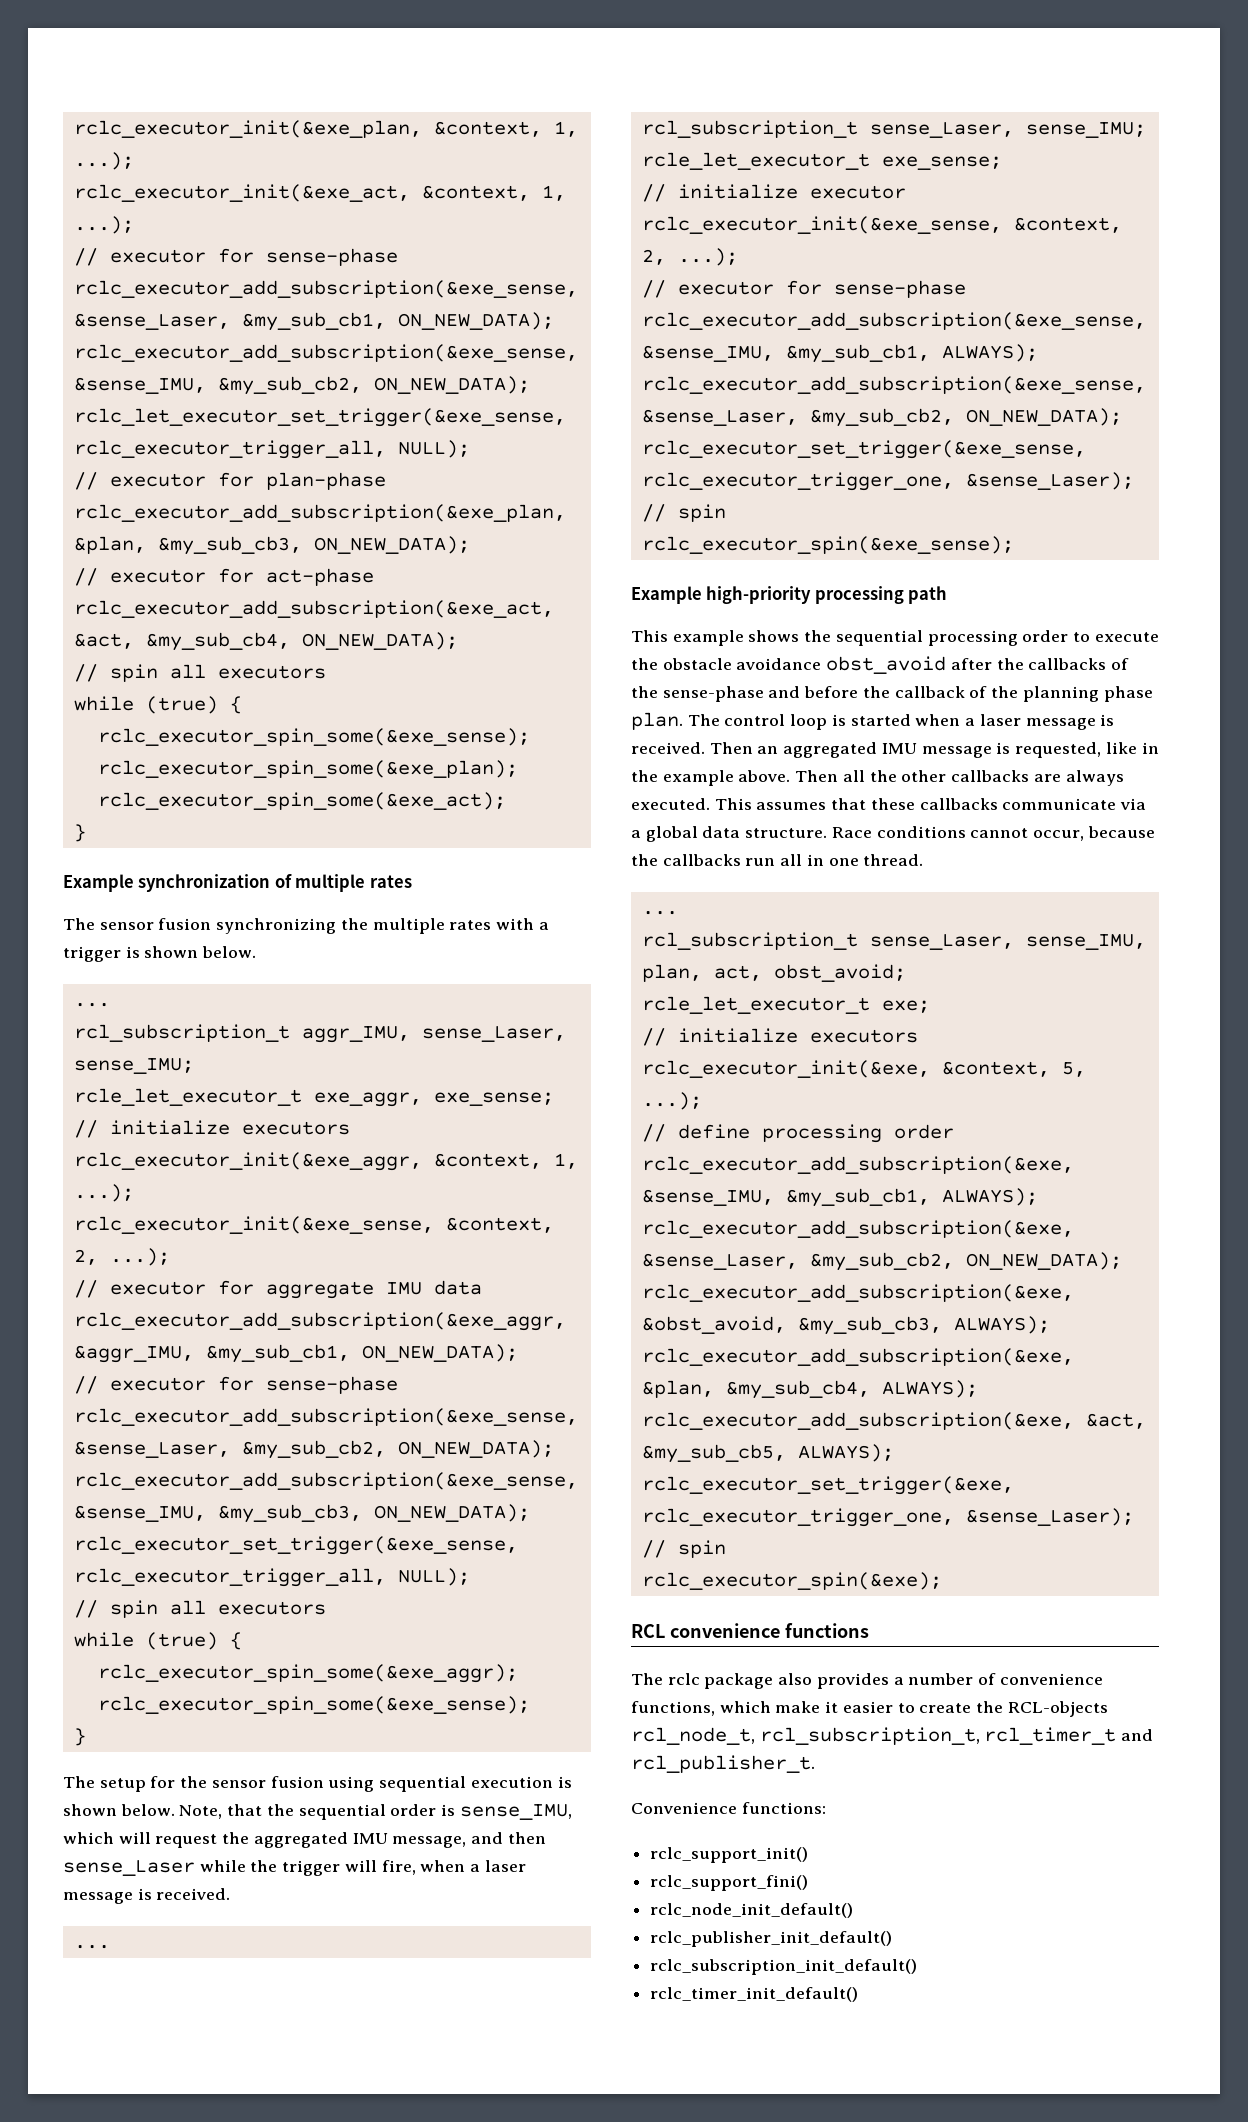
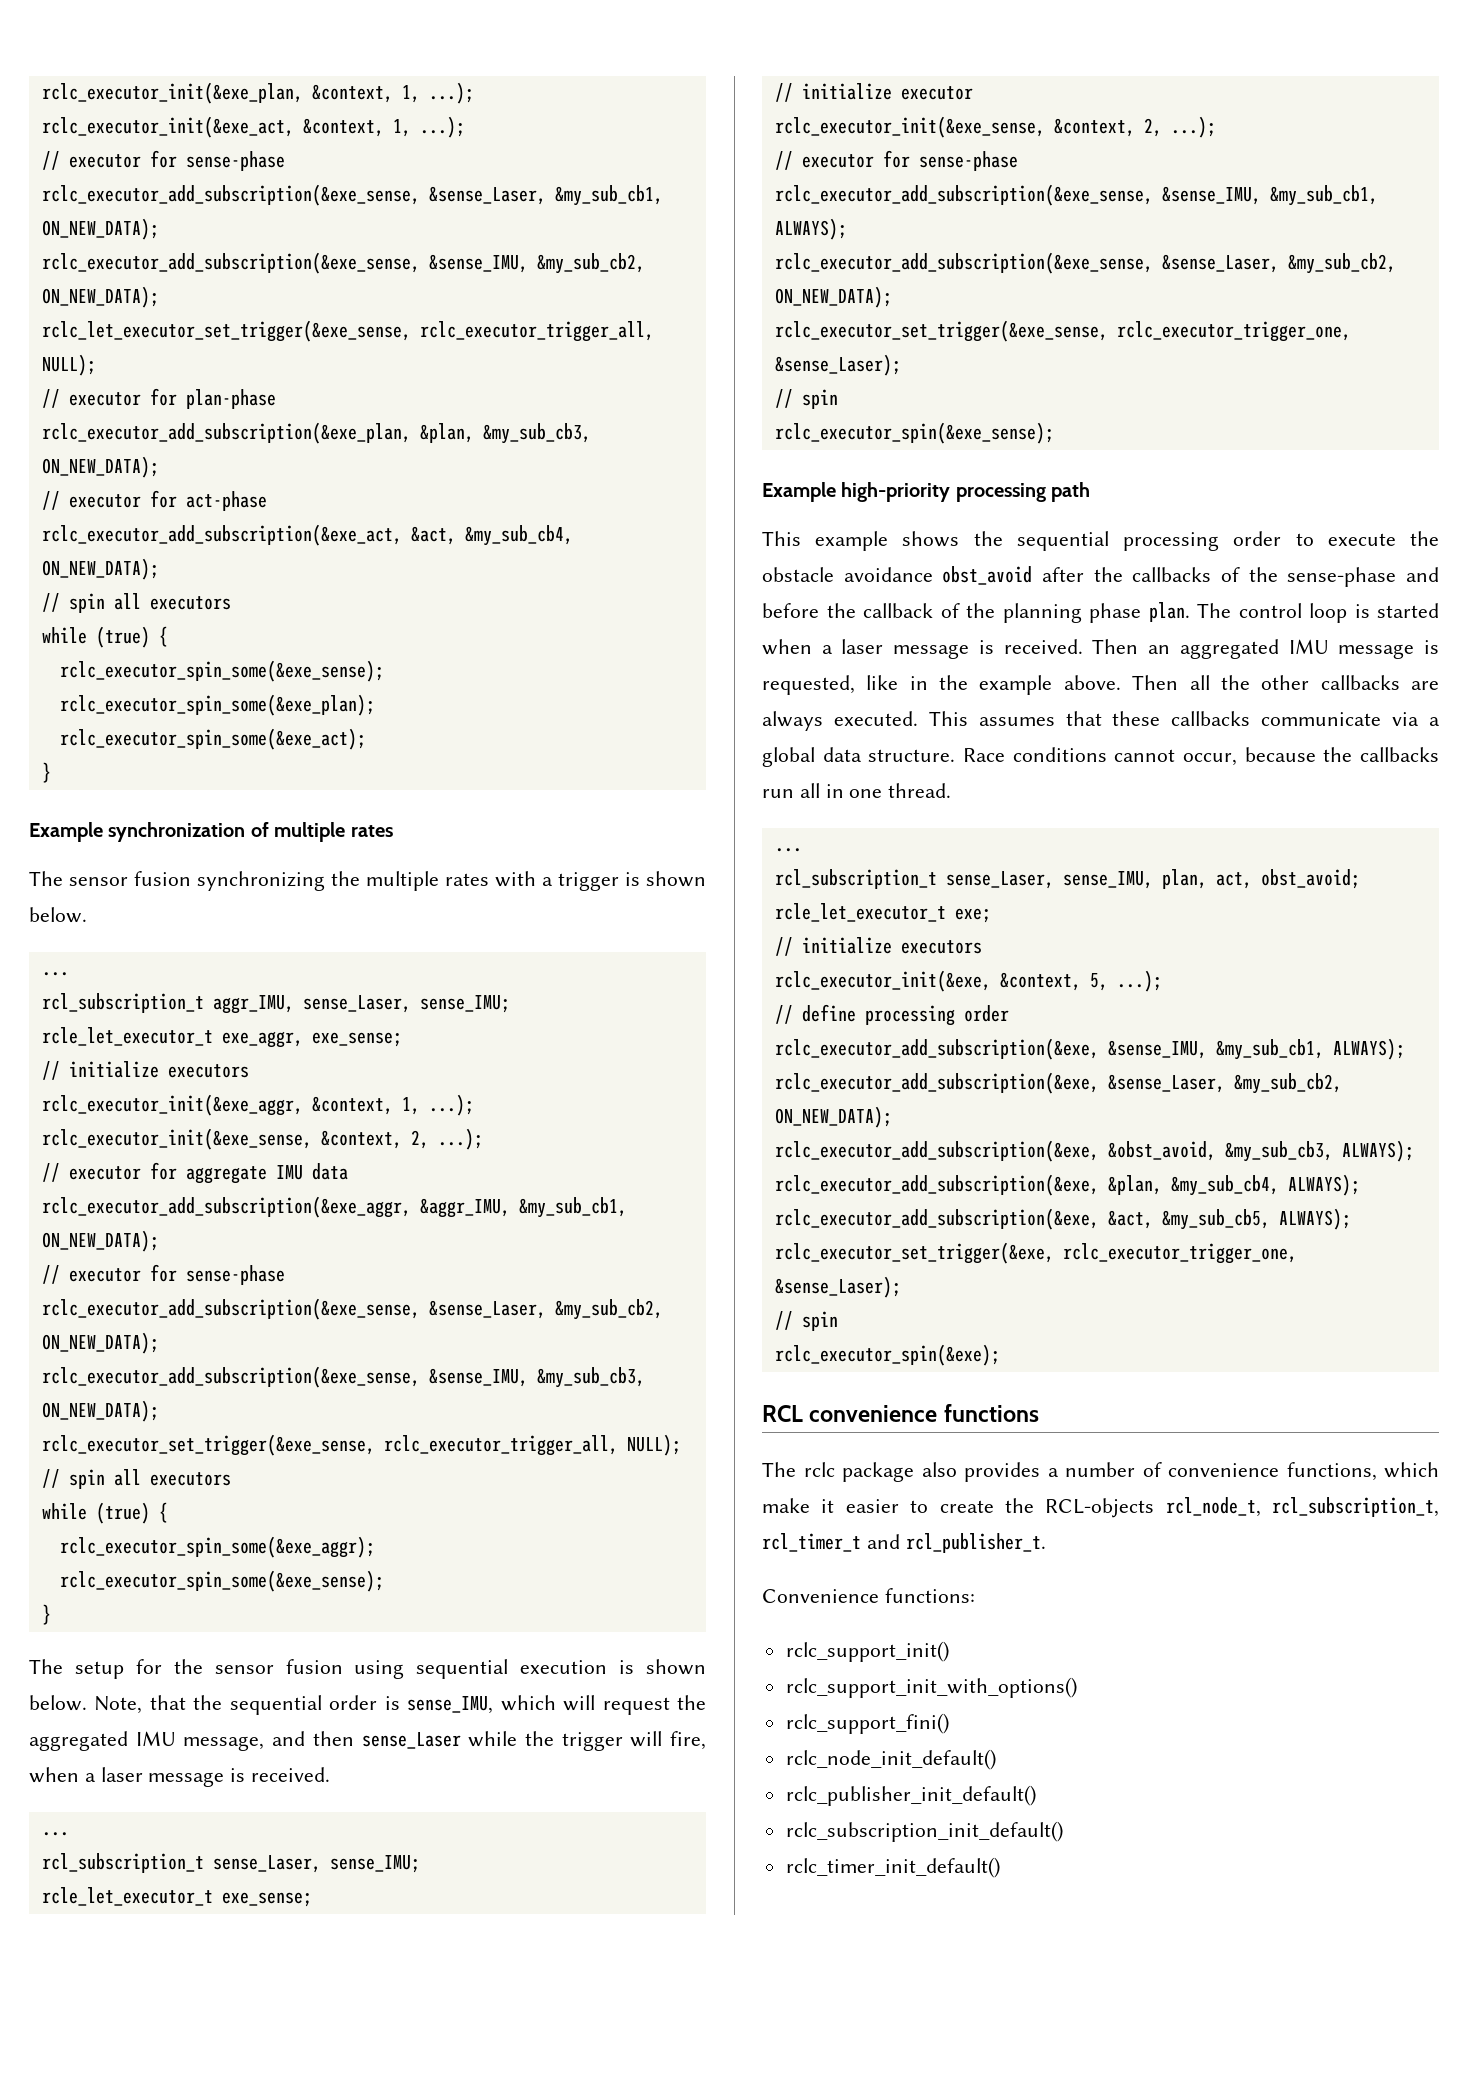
+ rclc_support_init_with_options()

